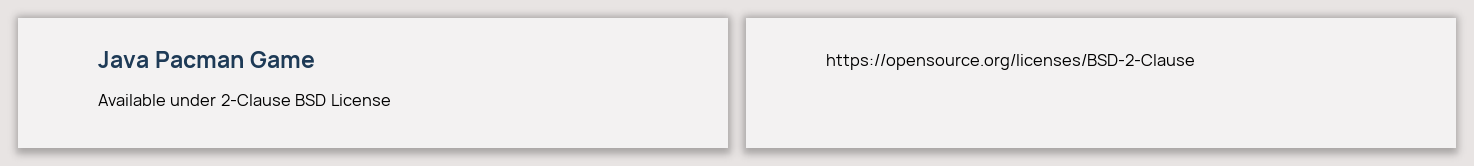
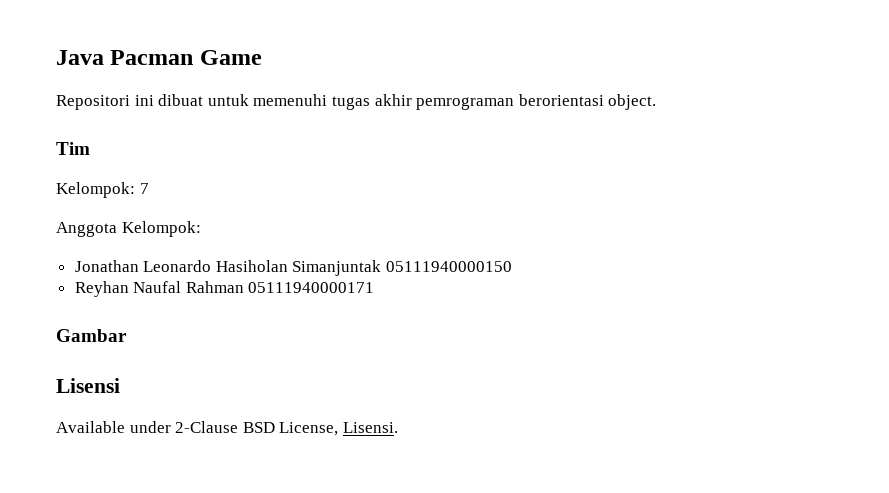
+ Repositori ini dibuat untuk memenuhi tugas akhir pemrograman berorientasi object.
+ Tim
+ Kelompok: 7
+ Anggota Kelompok:
+ Jonathan Leonardo Hasiholan Simanjuntak 05111940000150
+ Reyhan Naufal Rahman 05111940000171
+ Gambar
+ Lisensi
- Available under 2-Clause BSD License https://opensource.org/licenses/BSD-2-Clause
+ Available under 2-Clause BSD License, Lisensi.

